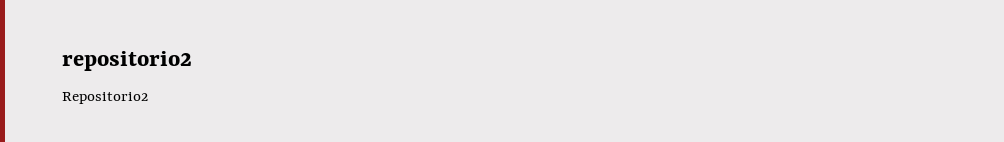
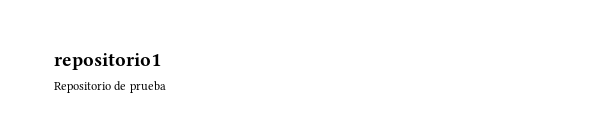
- repositorio2
- Repositorio2
+ repositorio1
+ Repositorio de prueba

